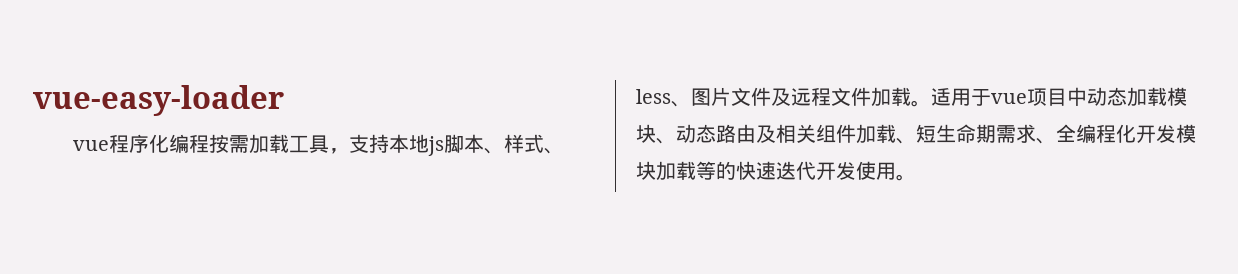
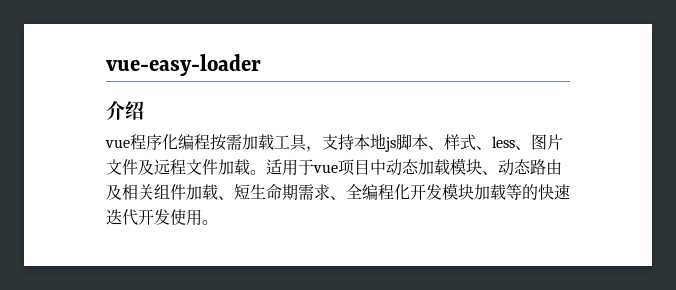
+ 介绍

